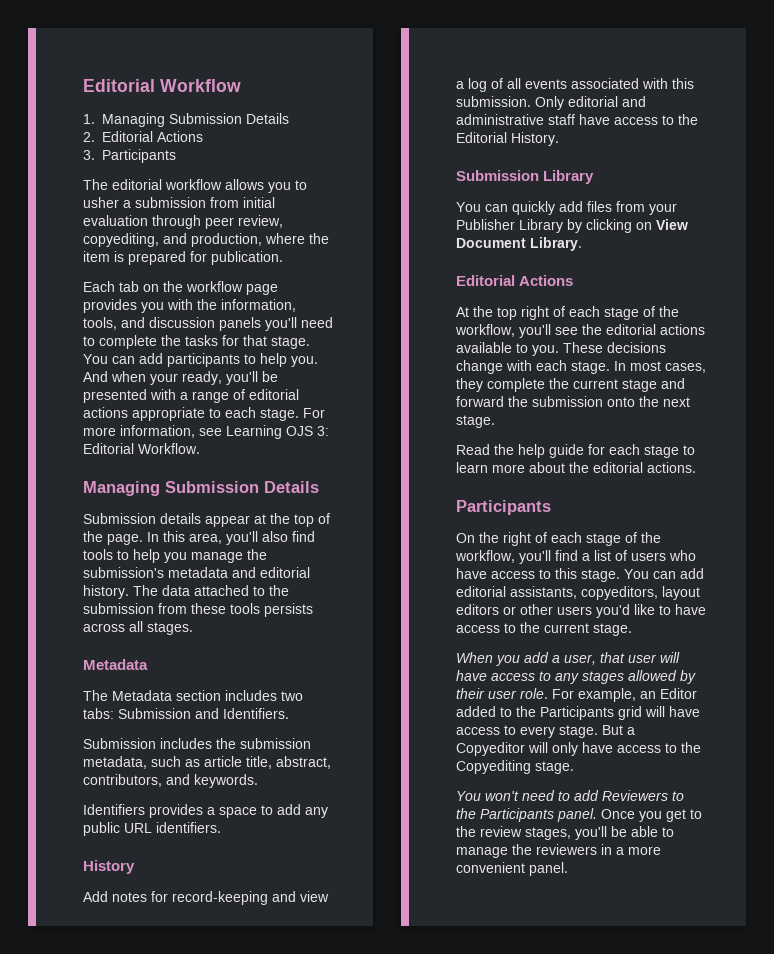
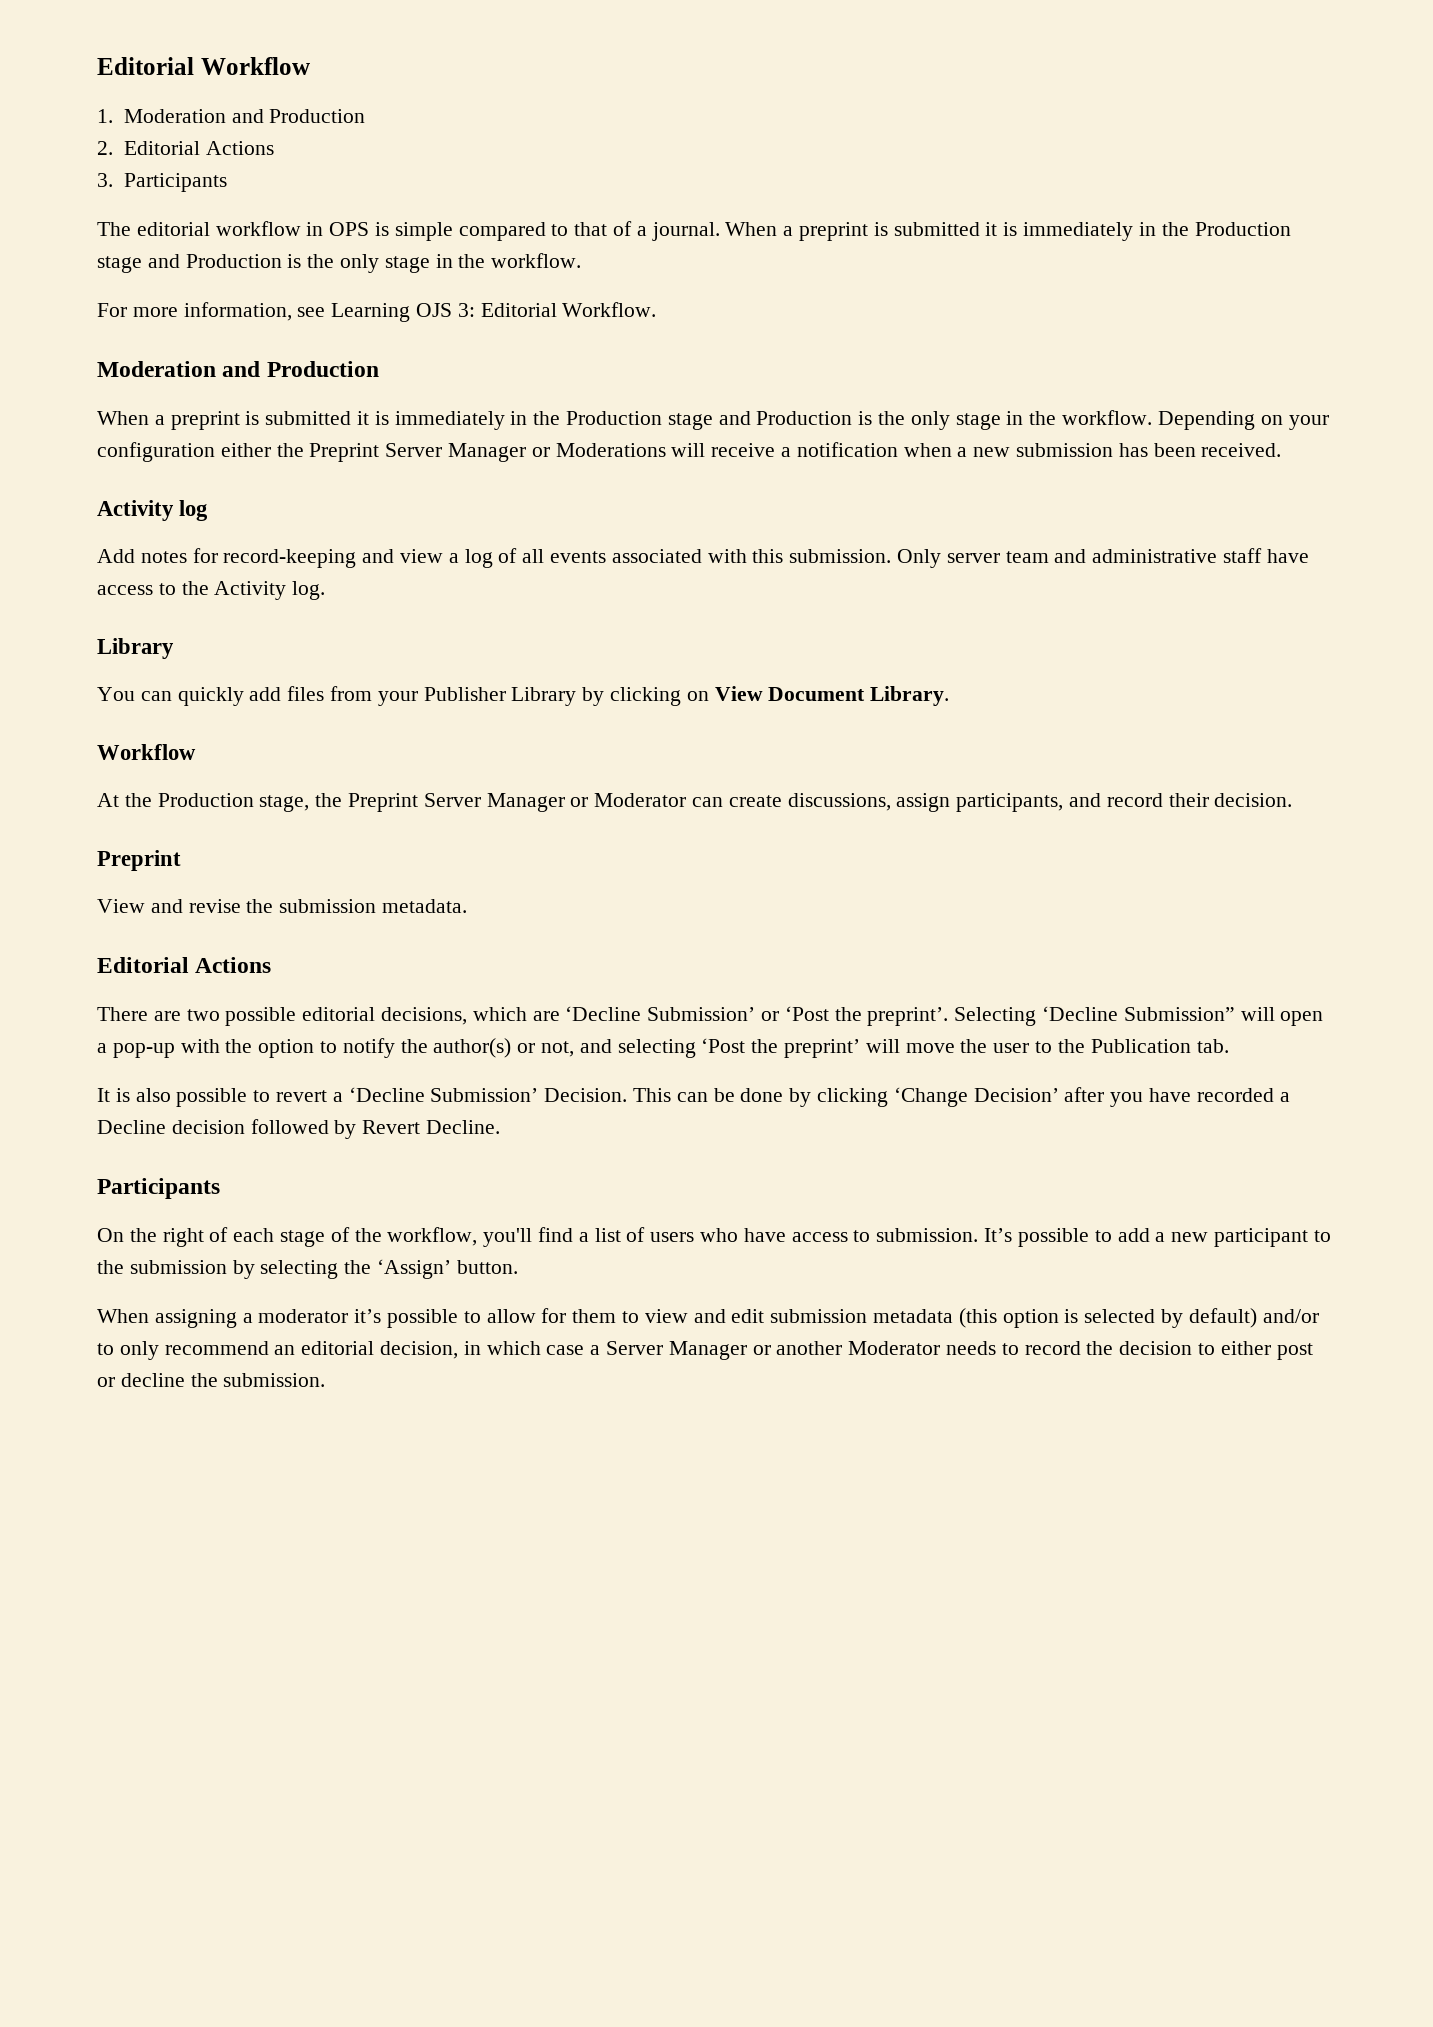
- 1. Managing Submission Details
+ 1. Moderation and Production
- The editorial workflow allows you to usher a submission from initial evaluation through peer review, copyediting, and production, where the item is prepared for publication.
- Each tab on the workflow page provides you with the information, tools, and discussion panels you'll need to complete the tasks for that stage. You can add participants to help you. And when your ready, you'll be presented with a range of editorial actions appropriate to each stage. For more information, see Learning OJS 3: Editorial Workflow.
- Managing Submission Details
- Submission details appear at the top of the page. In this area, you'll also find tools to help you manage the submission's metadata and editorial history. The data attached to the submission from these tools persists across all stages.
- Metadata
- The Metadata section includes two tabs: Submission and Identifiers.
- Submission includes the submission metadata, such as article title, abstract, contributors, and keywords.
- Identifiers provides a space to add any public URL identifiers.
- History
+ The editorial workflow in OPS is simple compared to that of a journal. When a preprint is submitted it is immediately in the Production stage and Production is the only stage in the workflow.
+ For more information, see Learning OJS 3: Editorial Workflow.
+ Moderation and Production
+ When a preprint is submitted it is immediately in the Production stage and Production is the only stage in the workflow. Depending on your configuration either the Preprint Server Manager or Moderations will receive a notification when a new submission has been received.
+ Activity log
- Only editorial and administrative staff have access to the Editorial History.
- Submission Library
+ Only server team and administrative staff have access to the Activity log.
+ Library
  You can quickly add files from your Publisher Library by clicking on View Document Library.
+ Workflow
+ At the Production stage, the Preprint Server Manager or Moderator can create discussions, assign participants, and record their decision.
+ Preprint
+ View and revise the submission metadata.
  Editorial Actions
- At the top right of each stage of the workflow, you'll see the editorial actions available to you. These decisions change with each stage. In most cases, they complete the current stage and forward the submission onto the next stage.
- Read the help guide for each stage to learn more about the editorial actions.
+ There are two possible editorial decisions, which are ‘Decline Submission’ or ‘Post the preprint’. Selecting ‘Decline Submission” will open a pop-up with the option to notify the author(s) or not, and selecting ‘Post the preprint’ will move the user to the Publication tab.
+ It is also possible to revert a ‘Decline Submission’ Decision. This can be done by clicking ‘Change Decision’ after you have recorded a Decline decision followed by Revert Decline.
- On the right of each stage of the workflow, you'll find a list of users who have access to this stage. You can add editorial assistants, copyeditors, layout editors or other users you'd like to have access to the current stage.
- When you add a user, that user will have access to any stages allowed by their user role. For example, an Editor added to the Participants grid will have access to every stage. But a Copyeditor will only have access to the Copyediting stage.
- You won't need to add Reviewers to the Participants panel. Once you get to the review stages, you'll be able to manage the reviewers in a more convenient panel.
+ On the right of each stage of the workflow, you'll find a list of users who have access to submission. It’s possible to add a new participant to the submission by selecting the ‘Assign’ button.
+ When assigning a moderator it’s possible to allow for them to view and edit submission metadata (this option is selected by default) and/or to only recommend an editorial decision, in which case a Server Manager or another Moderator needs to record the decision to either post or decline the submission.

